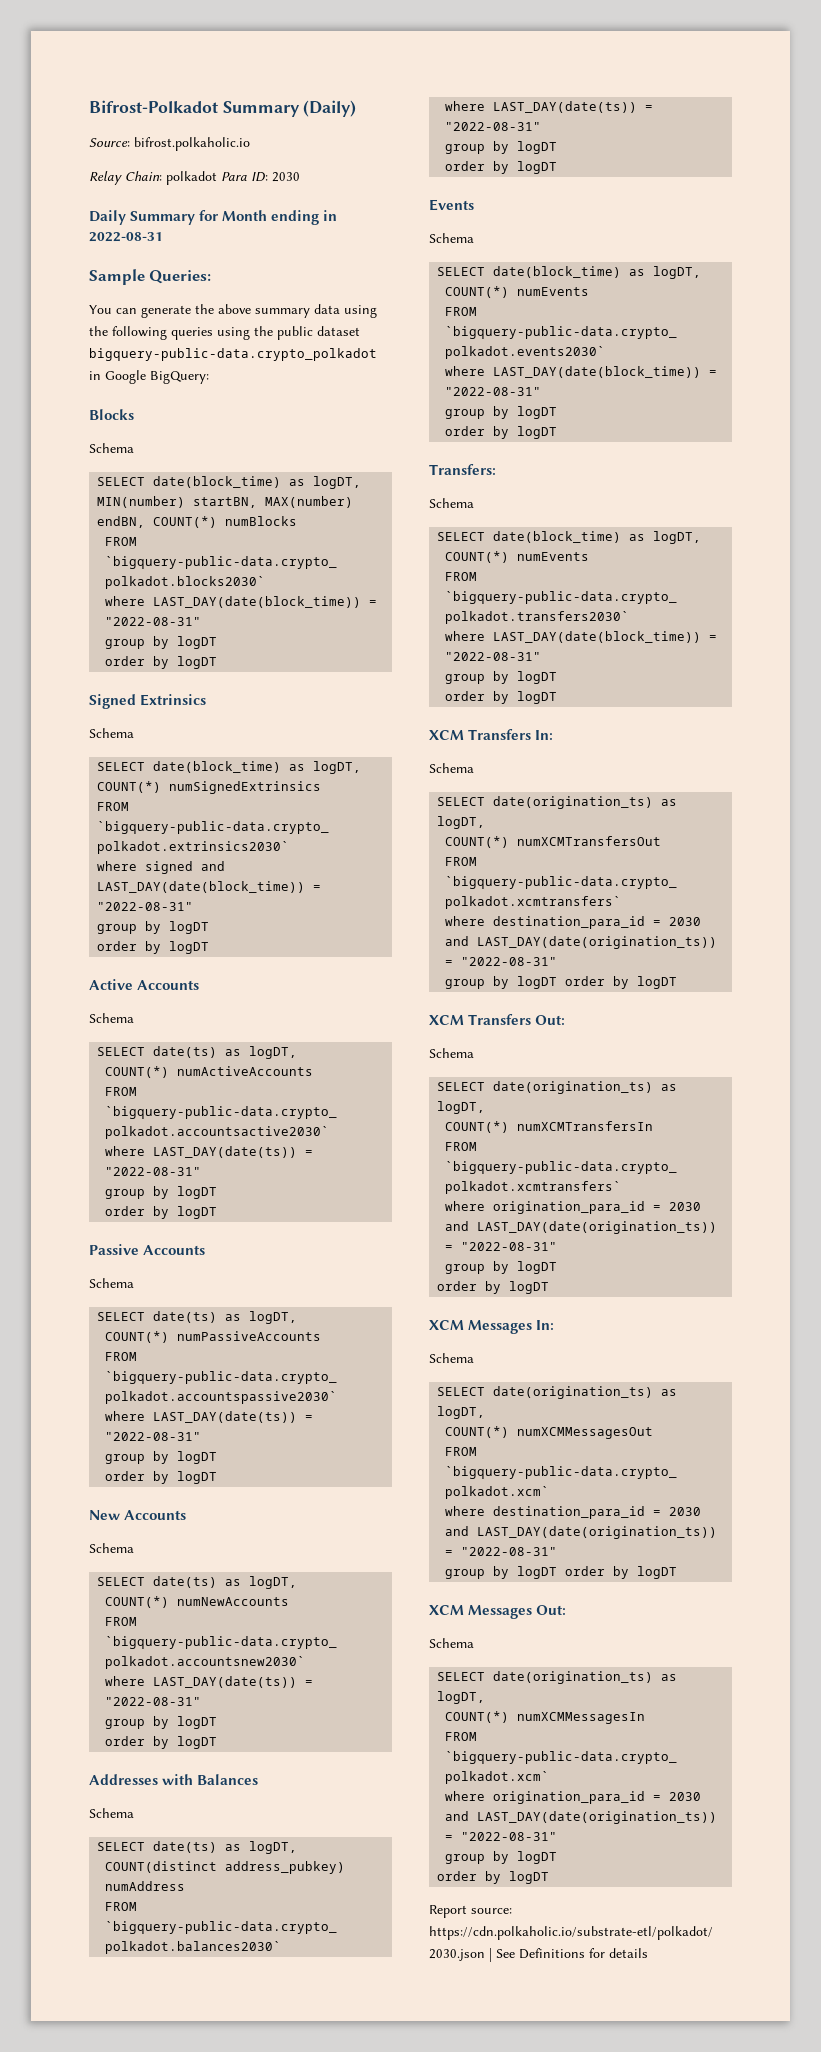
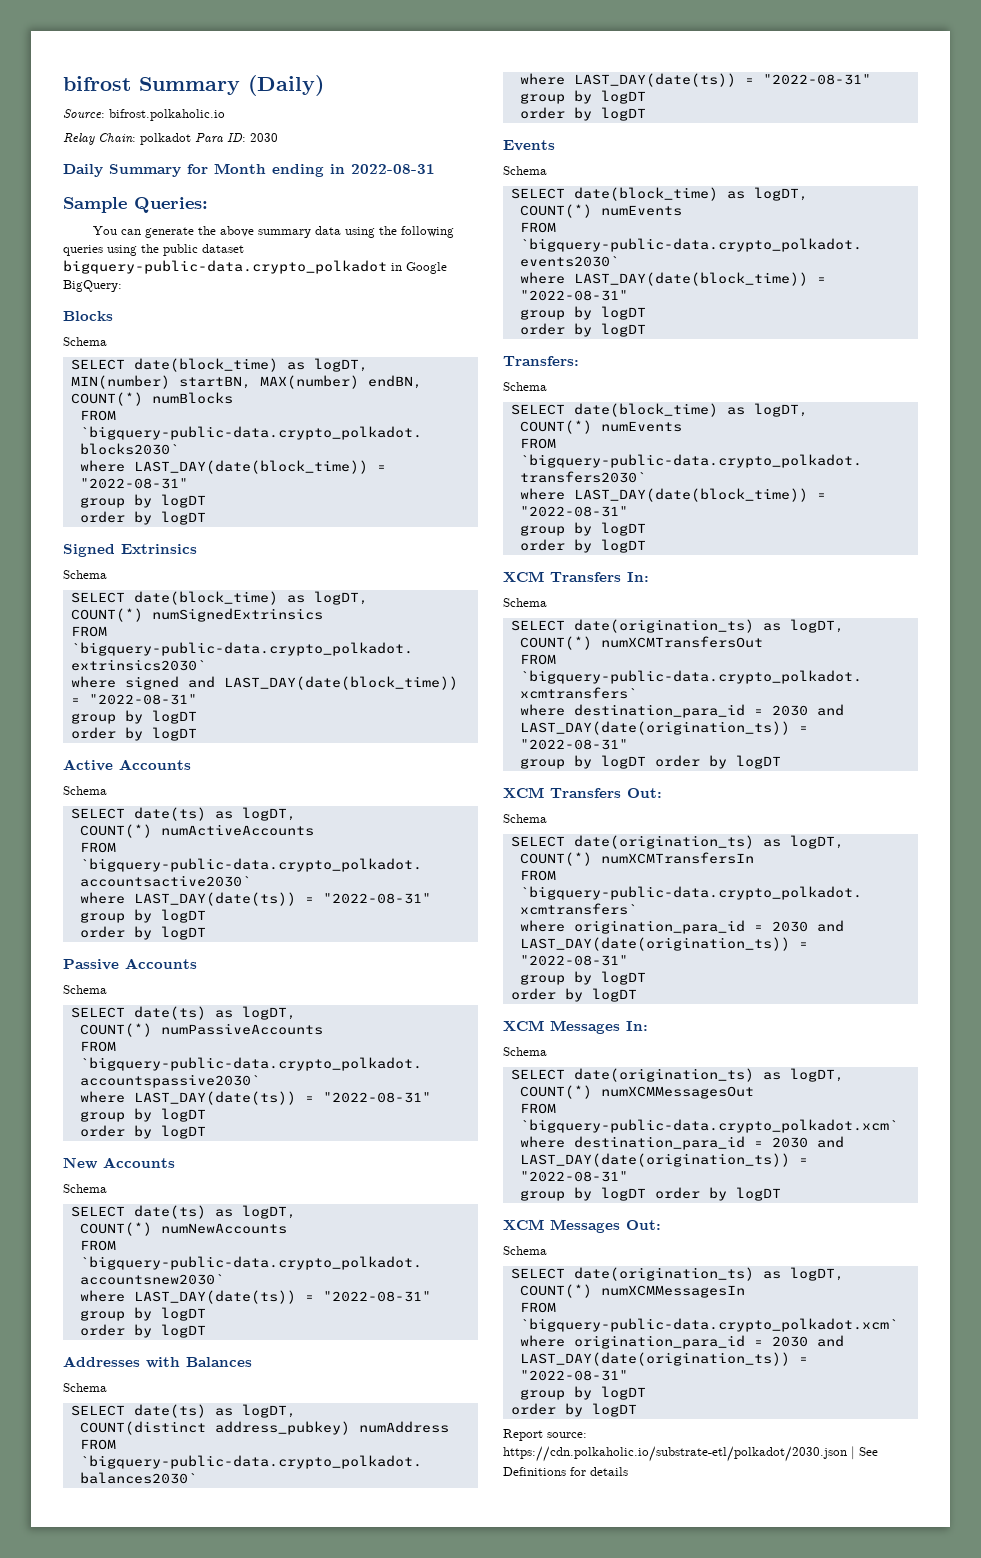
- Bifrost-Polkadot Summary (Daily)
+ bifrost Summary (Daily)

